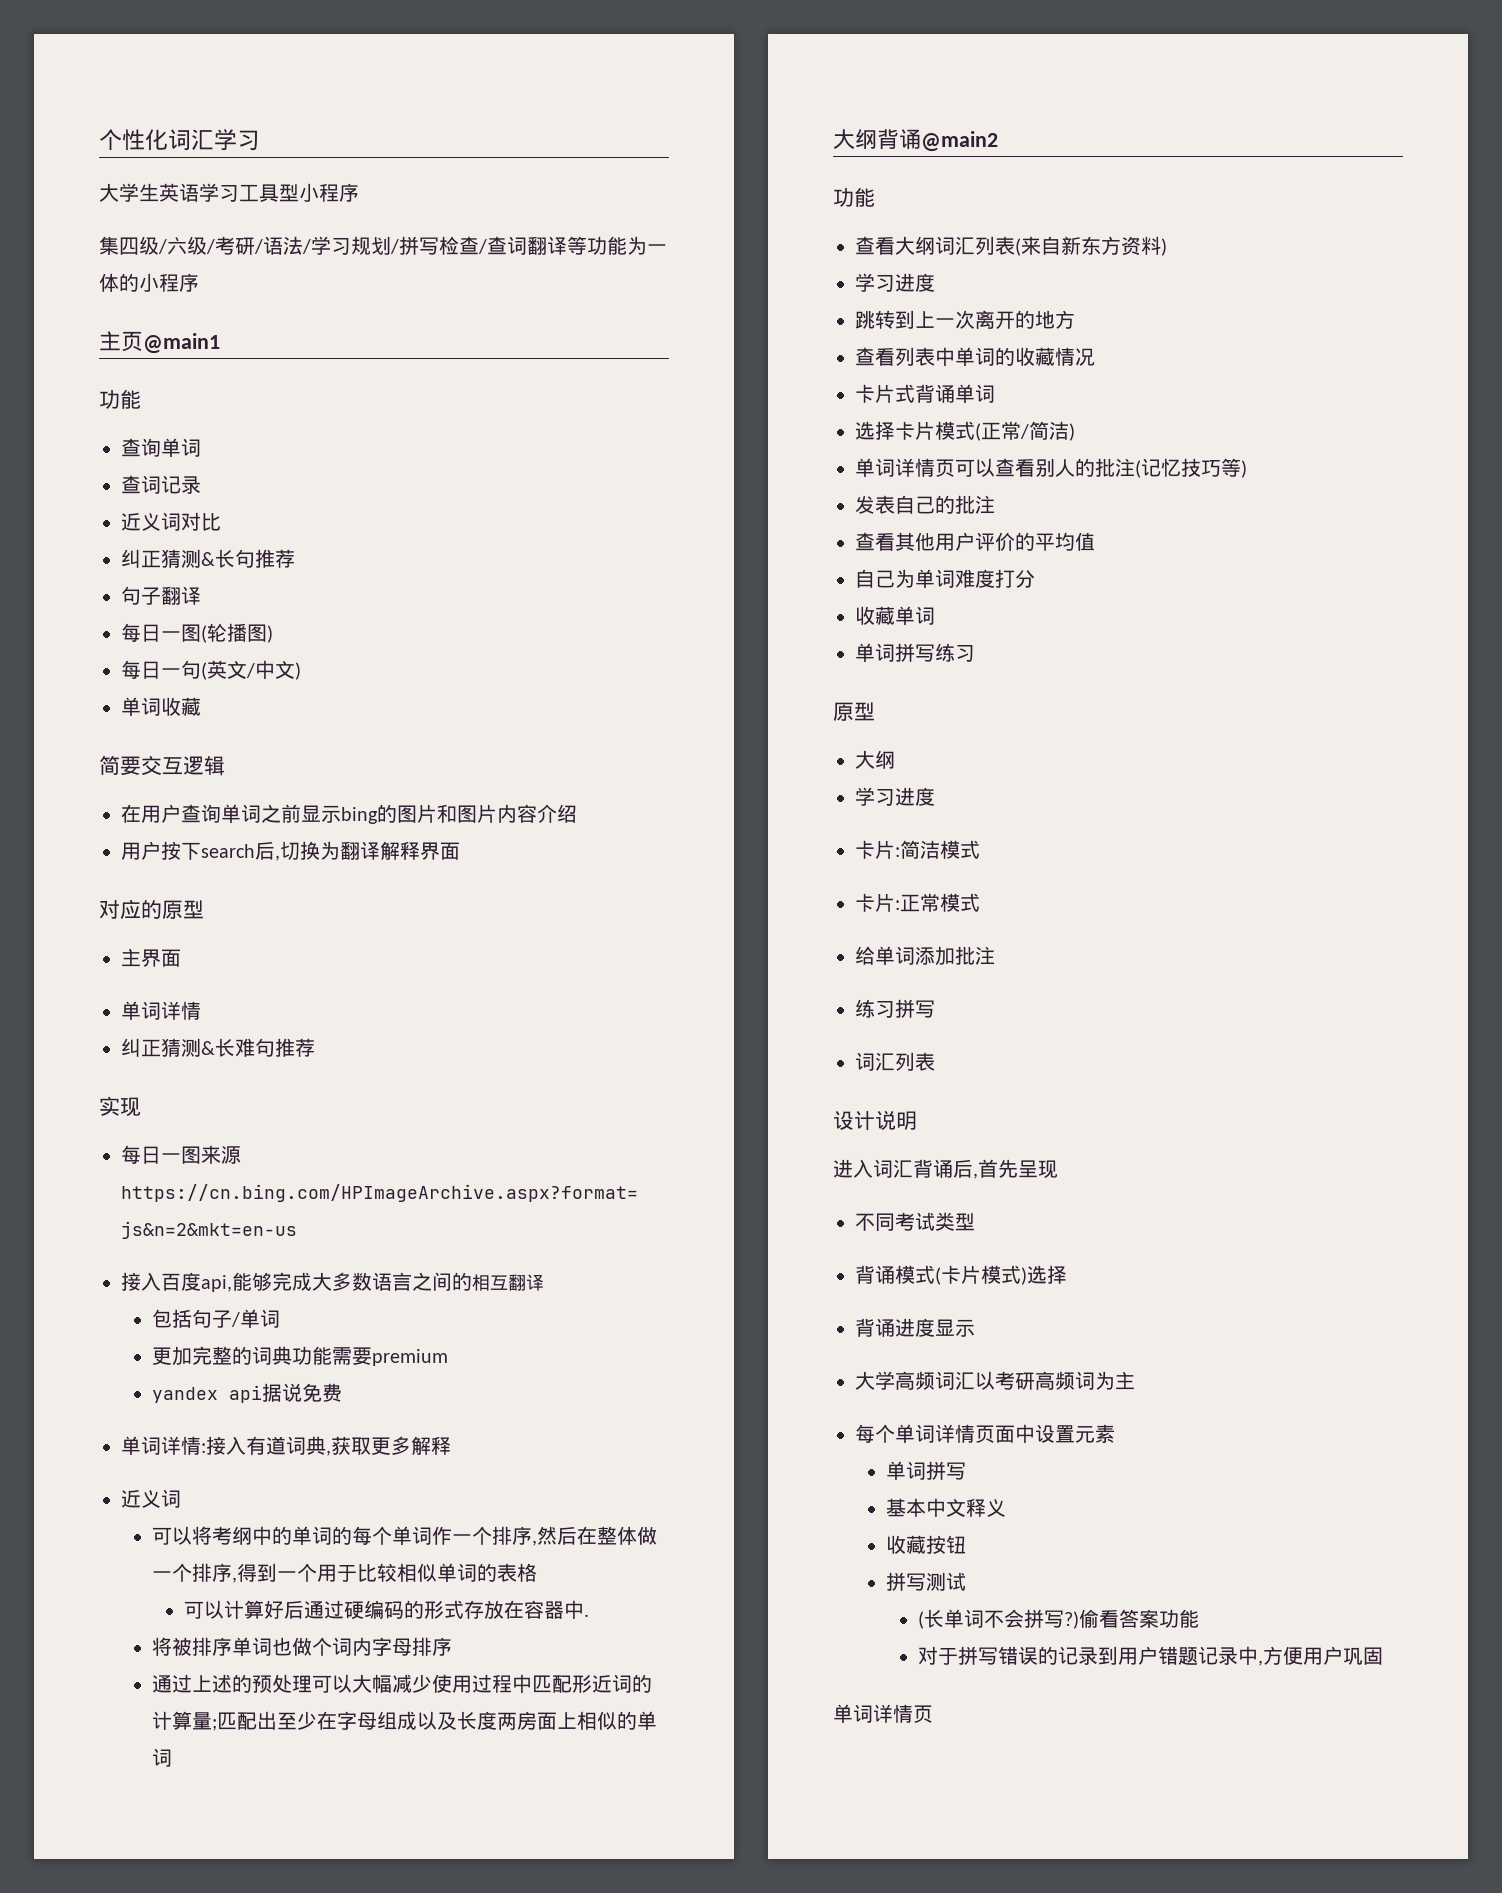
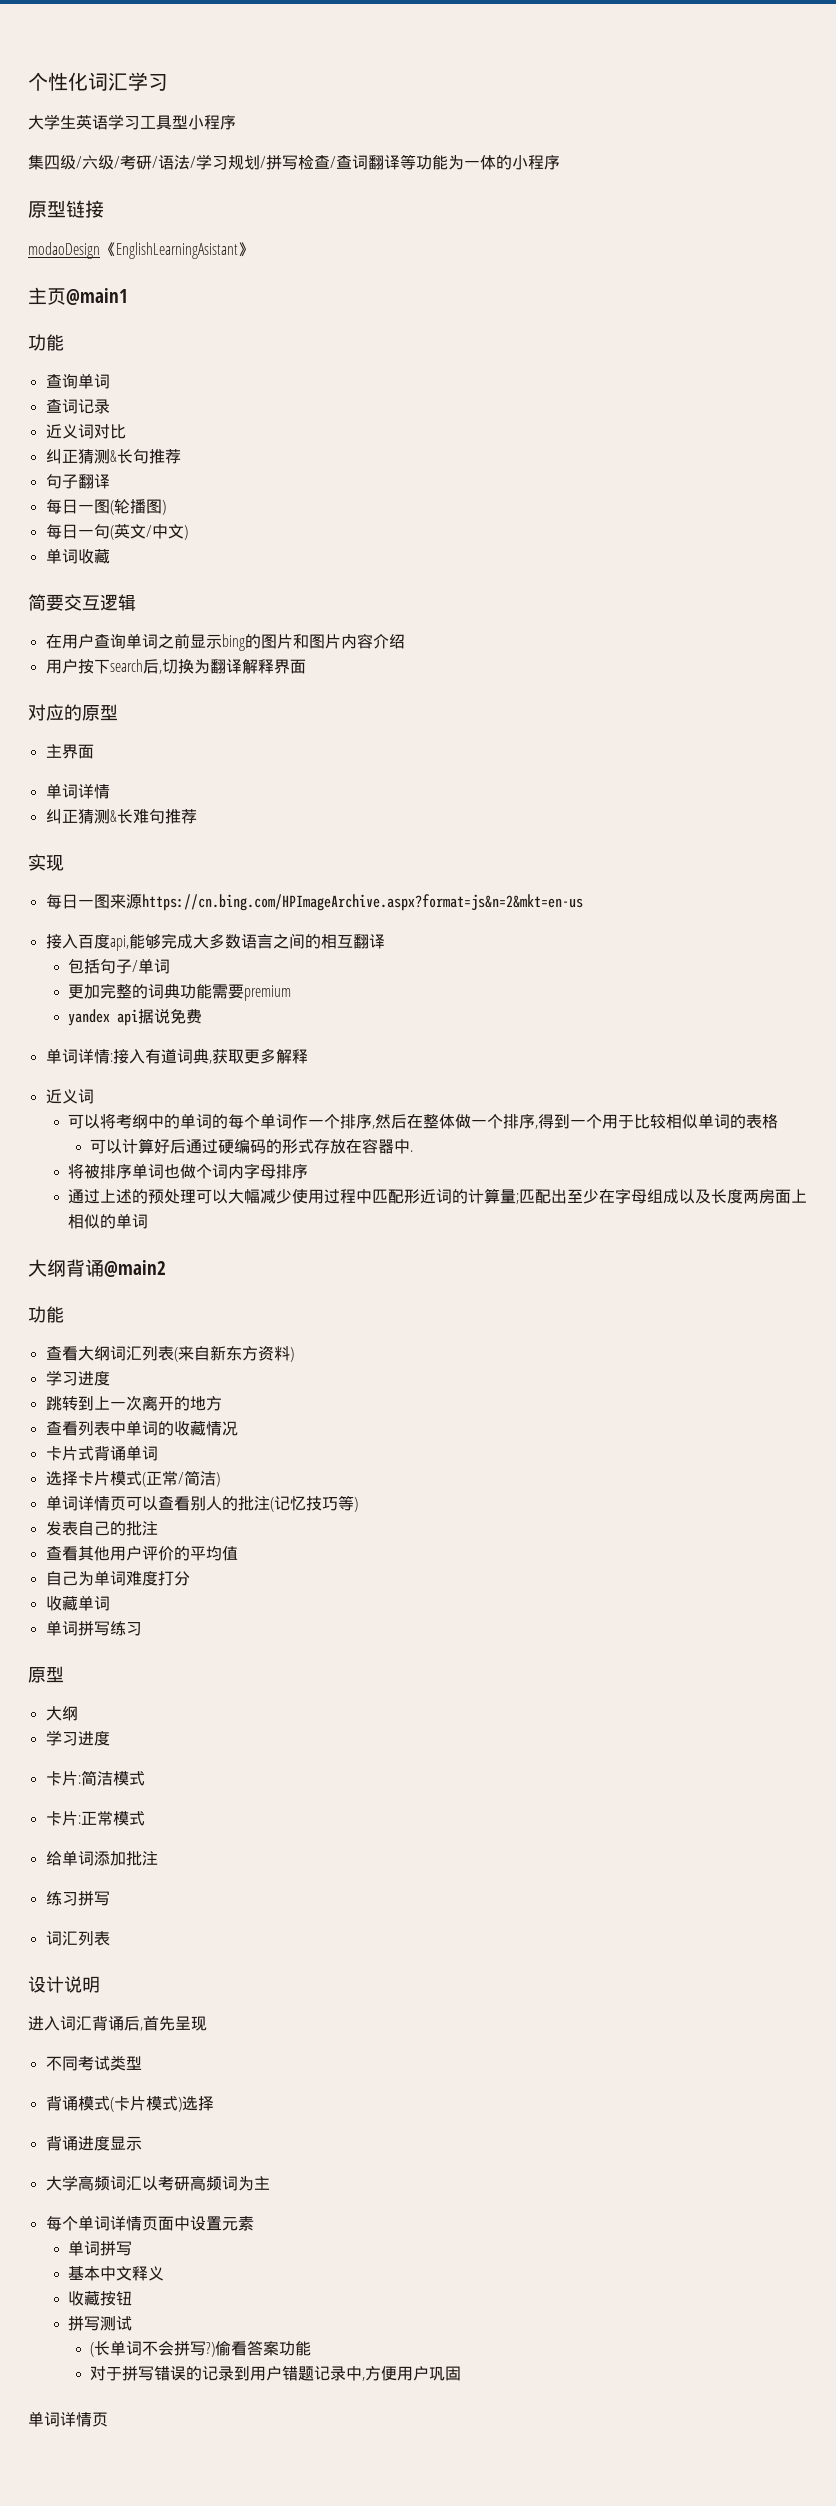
+ 原型链接
+ modaoDesign《EnglishLearningAsistant》

